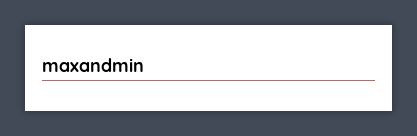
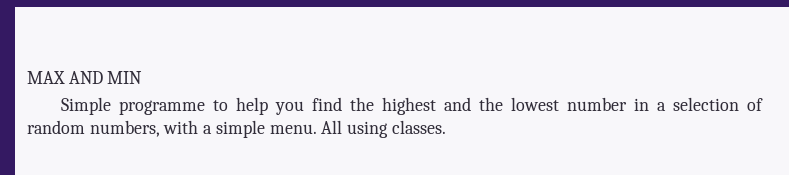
- maxandmin
+ MAX AND MIN
+ Simple programme to help you find the highest and the lowest number in a selection of random numbers, with a simple menu. All using classes.

